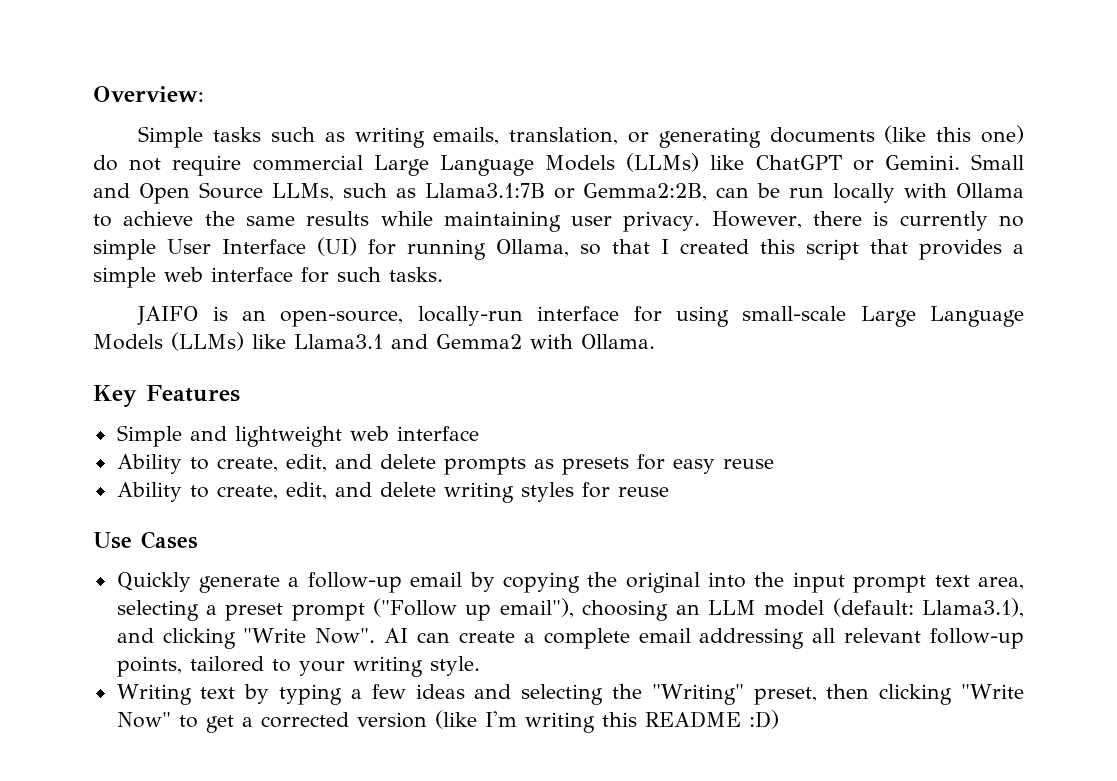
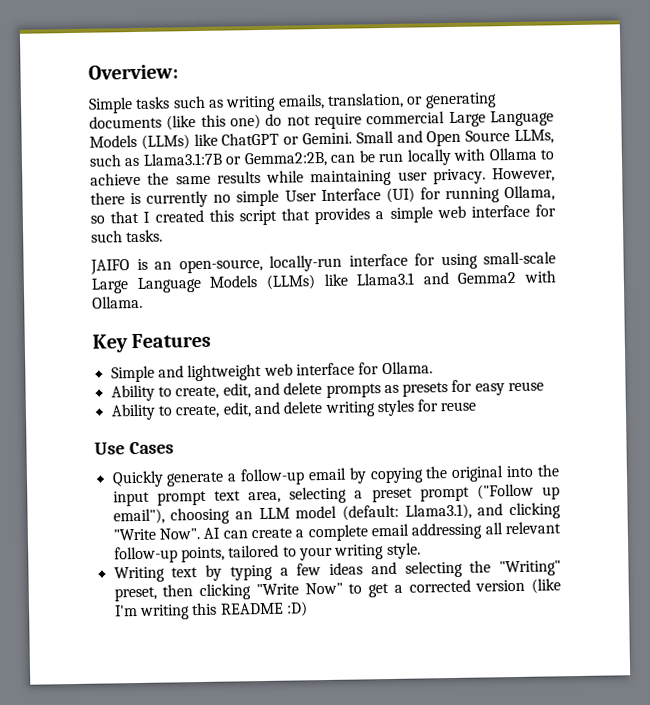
- Simple and lightweight web interface
+ Simple and lightweight web interface for Ollama.

